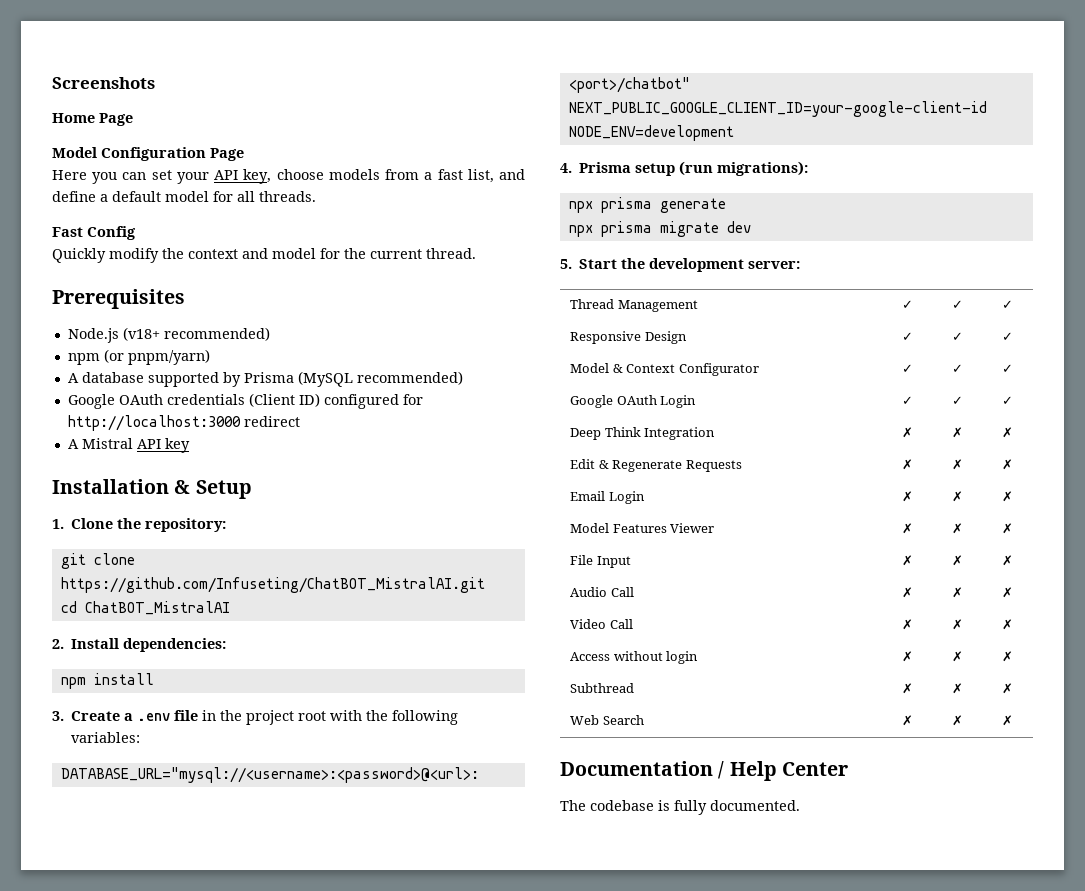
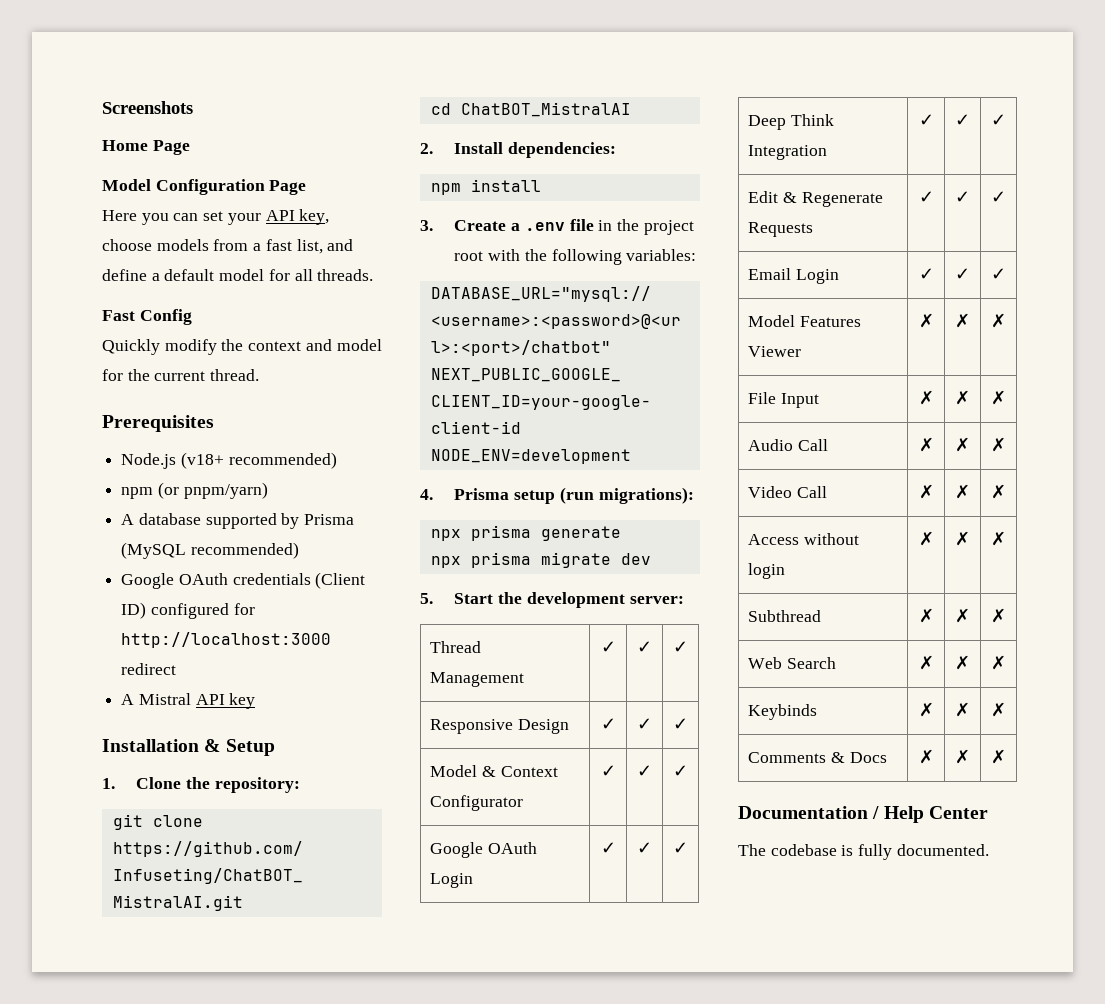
- Deep Think Integration | ✗ | ✗ | ✗
+ Deep Think Integration | ✓ | ✓ | ✓
- Edit & Regenerate Requests | ✗ | ✗ | ✗
+ Edit & Regenerate Requests | ✓ | ✓ | ✓
- Email Login | ✗ | ✗ | ✗
+ Email Login | ✓ | ✓ | ✓
+ Keybinds | ✗ | ✗ | ✗
+ Comments & Docs | ✗ | ✗ | ✗

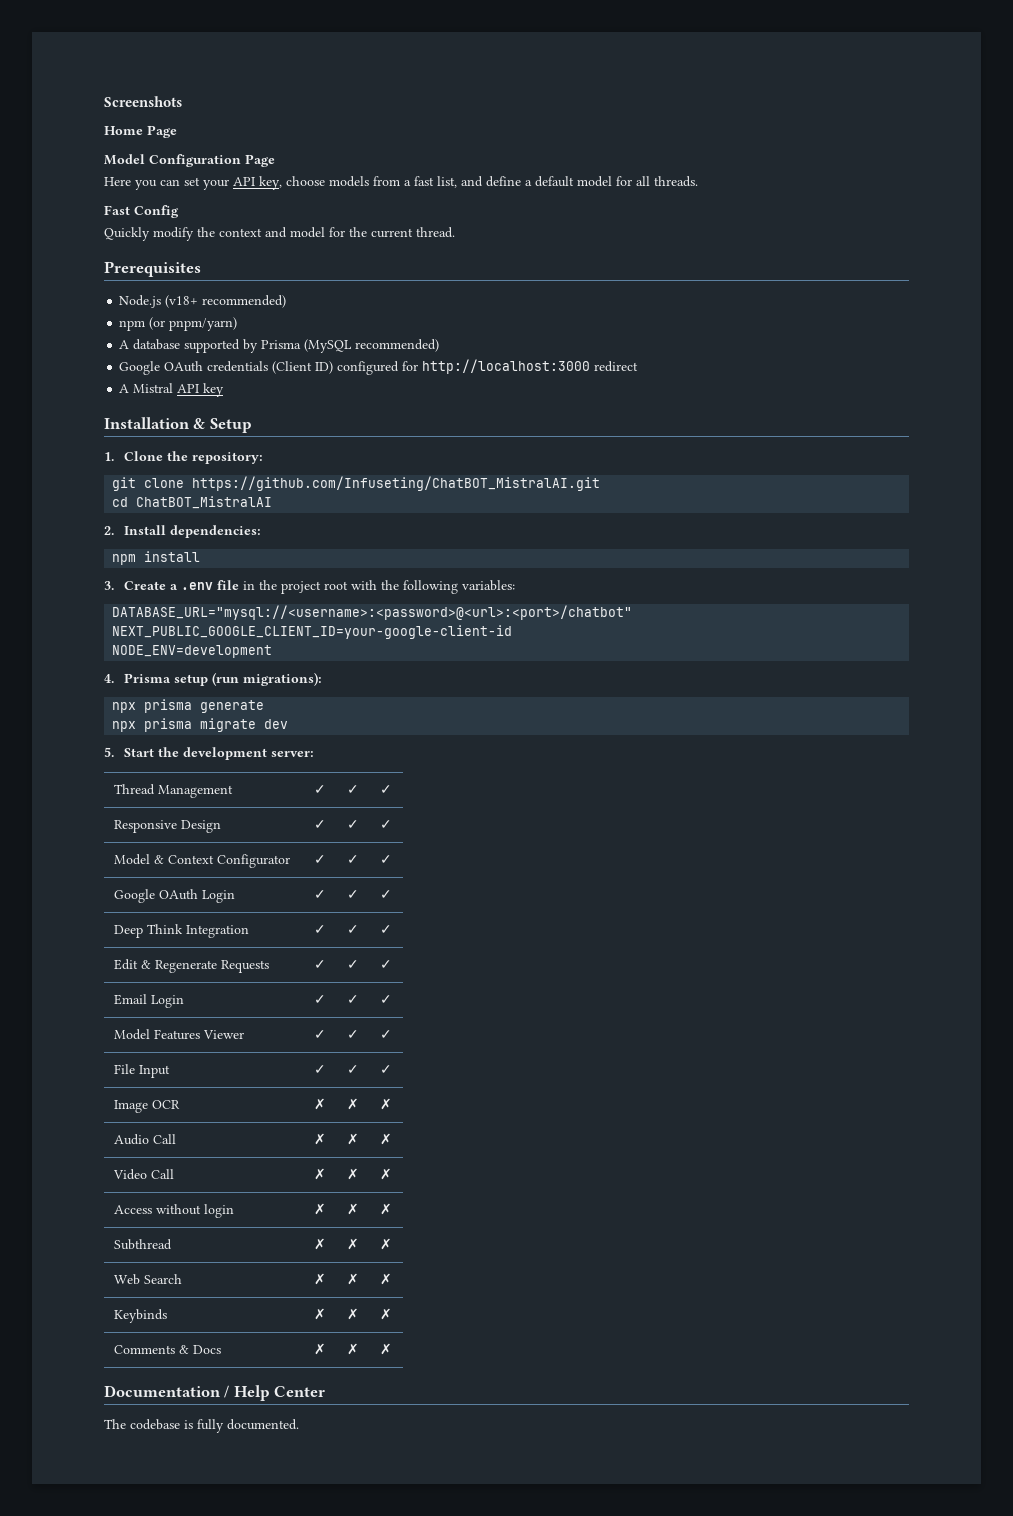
- Model Features Viewer | ✗ | ✗ | ✗
+ Model Features Viewer | ✓ | ✓ | ✓
- File Input | ✗ | ✗ | ✗
+ File Input | ✓ | ✓ | ✓
+ Image OCR | ✗ | ✗ | ✗

